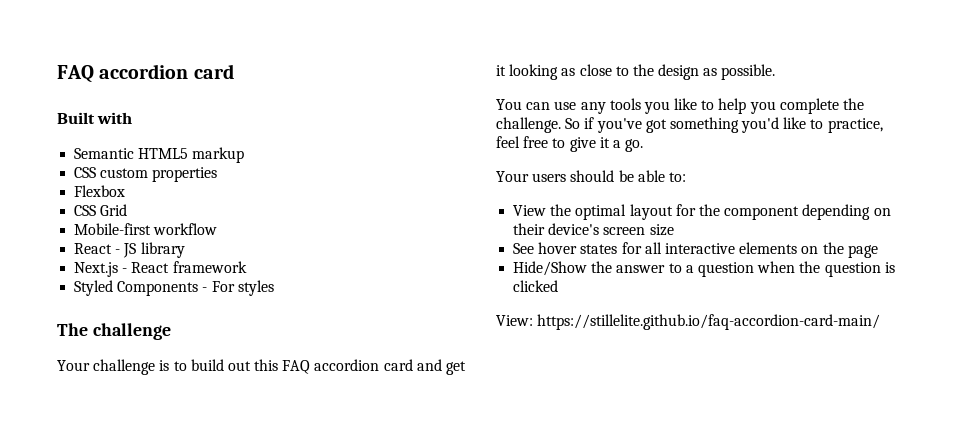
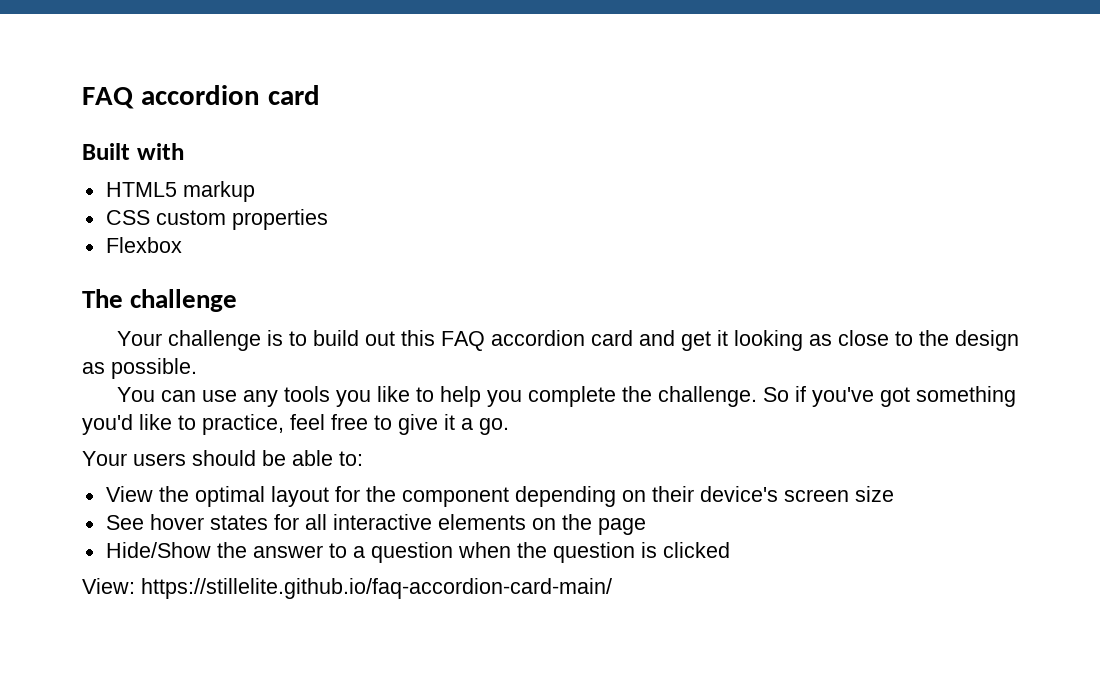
- Semantic HTML5 markup
+ HTML5 markup
- CSS Grid
- Mobile-first workflow
- React - JS library
- Next.js - React framework
- Styled Components - For styles

